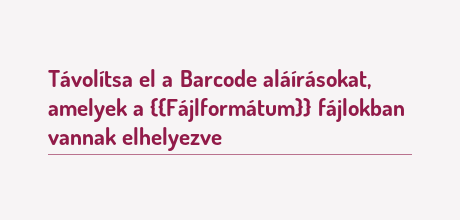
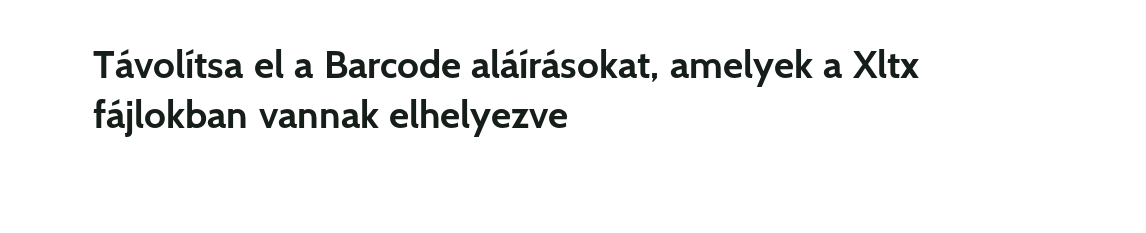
- Távolítsa el a Barcode aláírásokat, amelyek a {{Fájlformátum}} fájlokban vannak elhelyezve
+ Távolítsa el a Barcode aláírásokat, amelyek a Xltx fájlokban vannak elhelyezve

